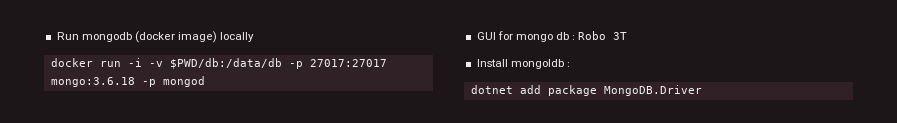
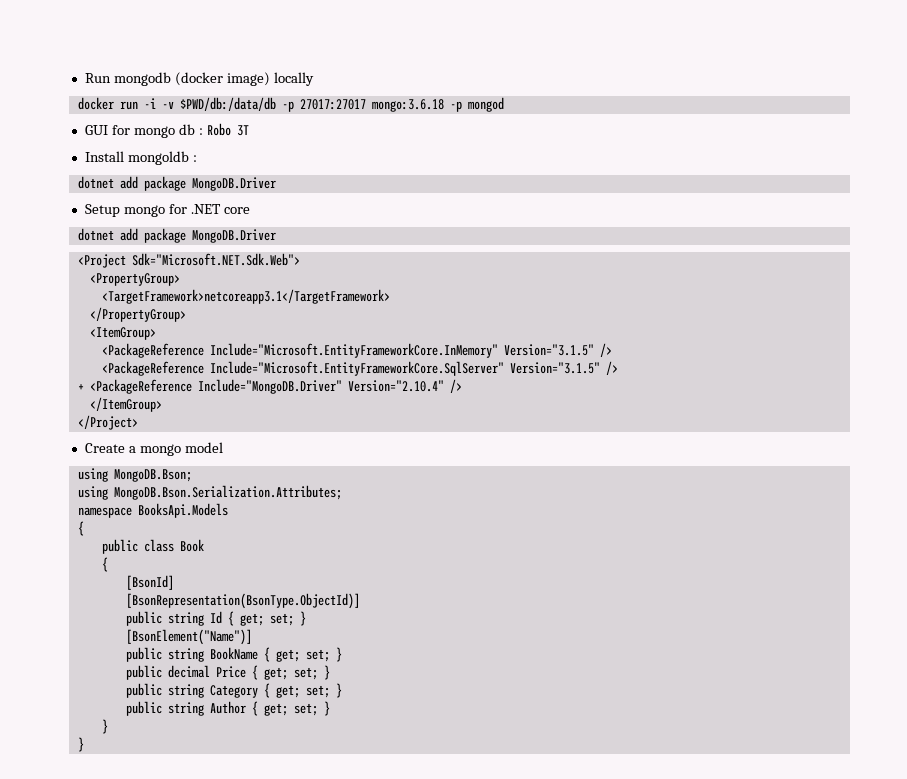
+ Setup mongo for .NET core
+ dotnet add package MongoDB.Driver
+ <Project Sdk="Microsoft.NET.Sdk.Web">
+ <PropertyGroup>
+ <TargetFramework>netcoreapp3.1</TargetFramework>
+ </PropertyGroup>
+ <ItemGroup>
+ <PackageReference Include="Microsoft.EntityFrameworkCore.InMemory" Version="3.1.5" />
+ <PackageReference Include="Microsoft.EntityFrameworkCore.SqlServer" Version="3.1.5" />
+ + <PackageReference Include="MongoDB.Driver" Version="2.10.4" />
+ </ItemGroup>
+ </Project>
+ Create a mongo model
+ using MongoDB.Bson;
+ using MongoDB.Bson.Serialization.Attributes;
+ namespace BooksApi.Models
+ {
+ public class Book
+ {
+ [BsonId]
+ [BsonRepresentation(BsonType.ObjectId)]
+ public string Id { get; set; }
+ [BsonElement("Name")]
+ public string BookName { get; set; }
+ public decimal Price { get; set; }
+ public string Category { get; set; }
+ public string Author { get; set; }
+ }
+ }

